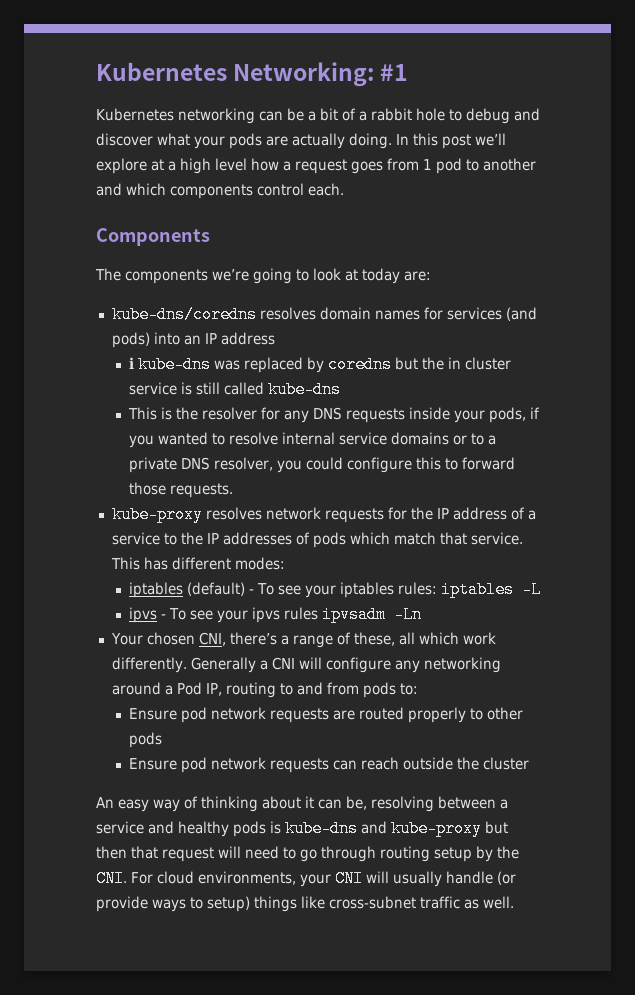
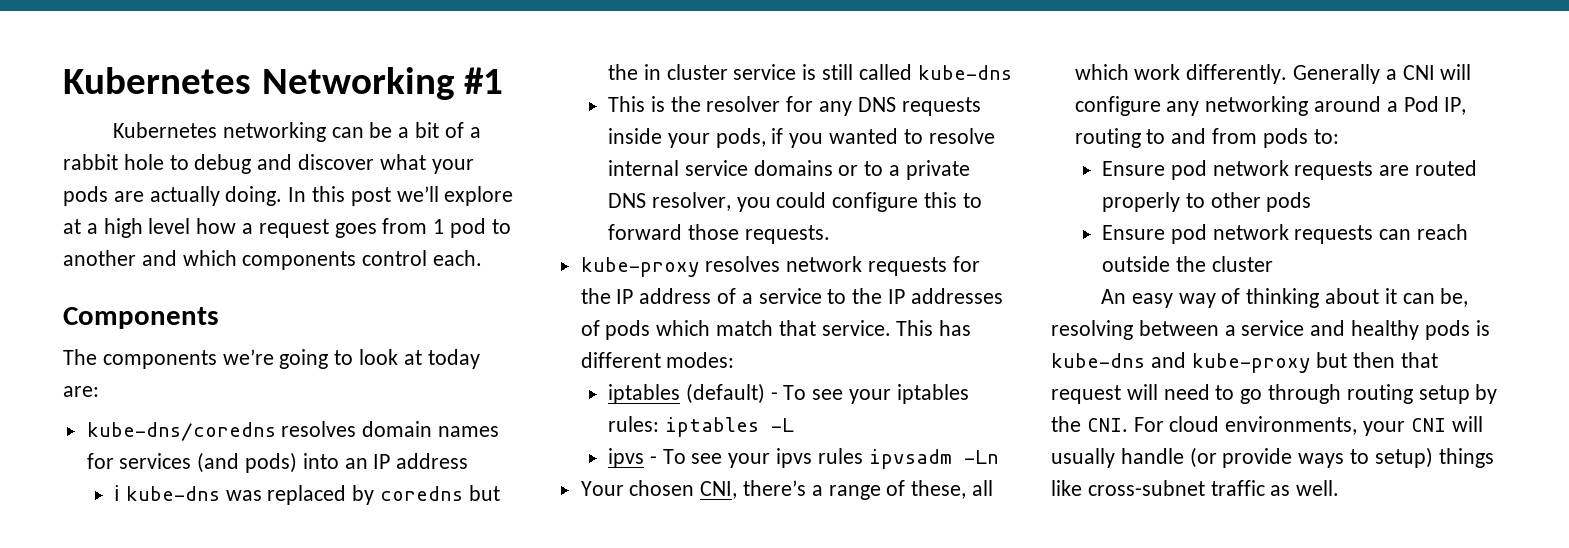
- Kubernetes Networking: #1
+ Kubernetes Networking #1

